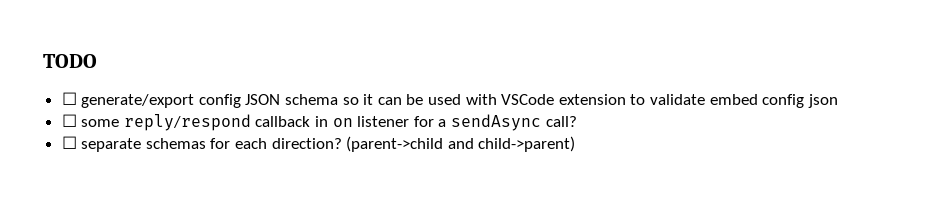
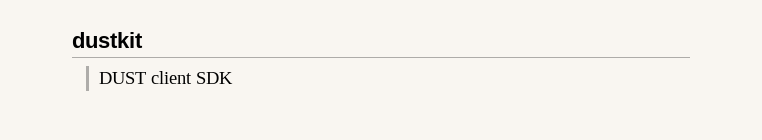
- TODO
- ☐ generate/export config JSON schema so it can be used with VSCode extension to validate embed config json
- ☐ some reply/respond callback in on listener for a sendAsync call?
- ☐ separate schemas for each direction? (parent->child and child->parent)
+ dustkit
+ DUST client SDK

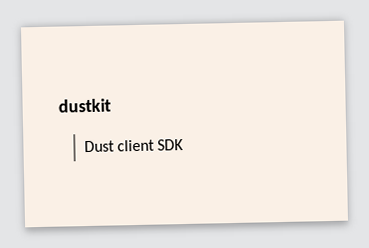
- DUST client SDK
+ Dust client SDK

